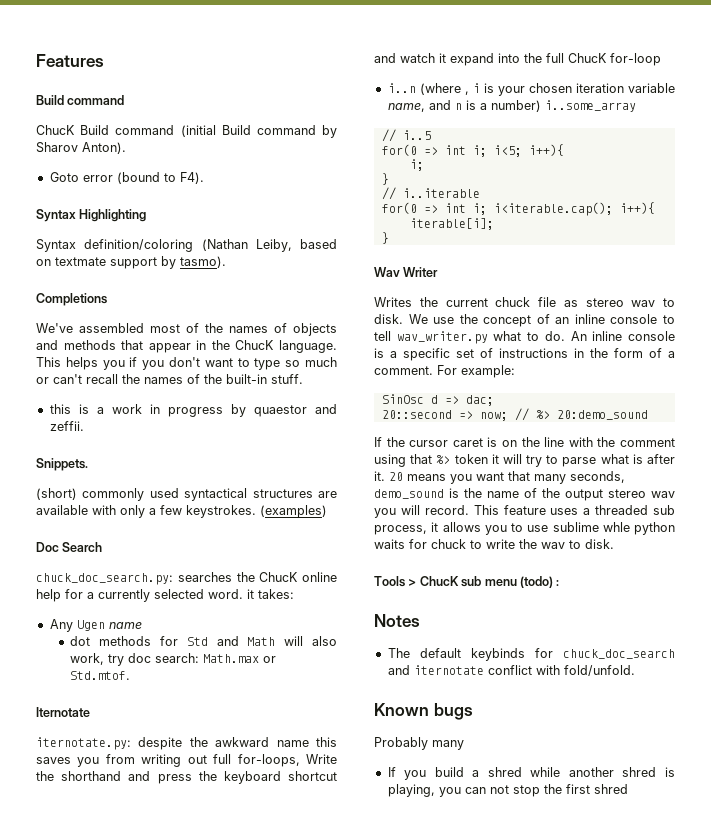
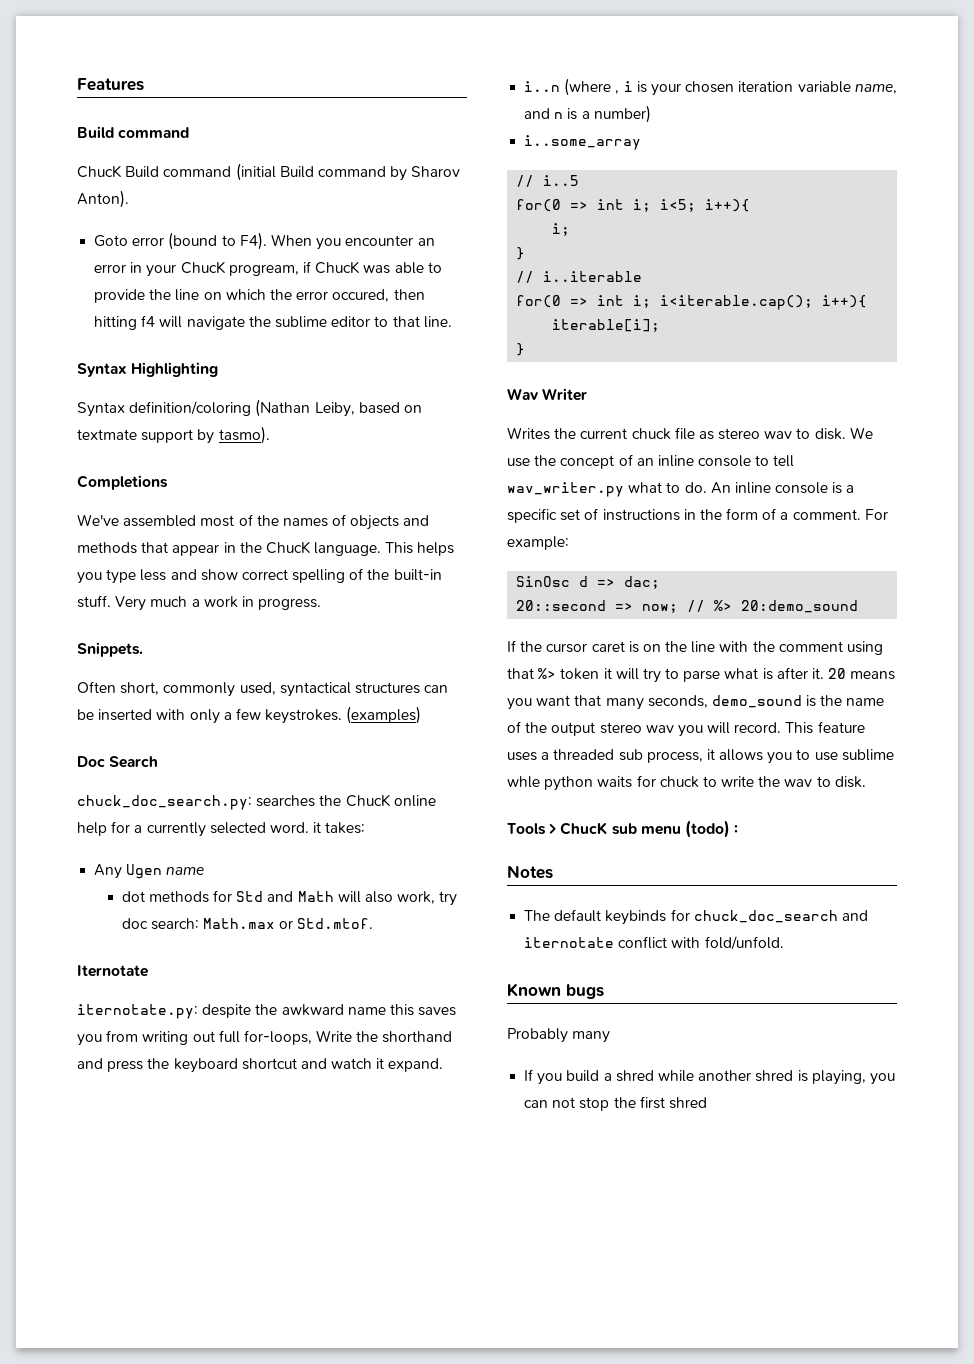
- Goto error (bound to F4).
+ Goto error (bound to F4). When you encounter an error in your ChucK progream, if ChucK was able to provide the line on which the error occured, then hitting f4 will navigate the sublime editor to that line.
- This helps you if you don't want to type so much or can't recall the names of the built-in stuff.
- this is a work in progress by quaestor and zeffii.
+ This helps you type less and show correct spelling of the built-in stuff. Very much a work in progress.
  Snippets.
- (short) commonly used syntactical structures are available with only a few keystrokes.
+ Often short, commonly used, syntactical structures can be inserted with only a few keystrokes.
- iternotate.py: despite the awkward name this saves you from writing out full for-loops, Write the shorthand and press the keyboard shortcut and watch it expand into the full ChucK for-loop
+ iternotate.py: despite the awkward name this saves you from writing out full for-loops, Write the shorthand and press the keyboard shortcut and watch it expand.
- i..n (where , i is your chosen iteration variable name, and n is a number) i..some_array
+ i..n (where , i is your chosen iteration variable name, and n is a number)
+ i..some_array

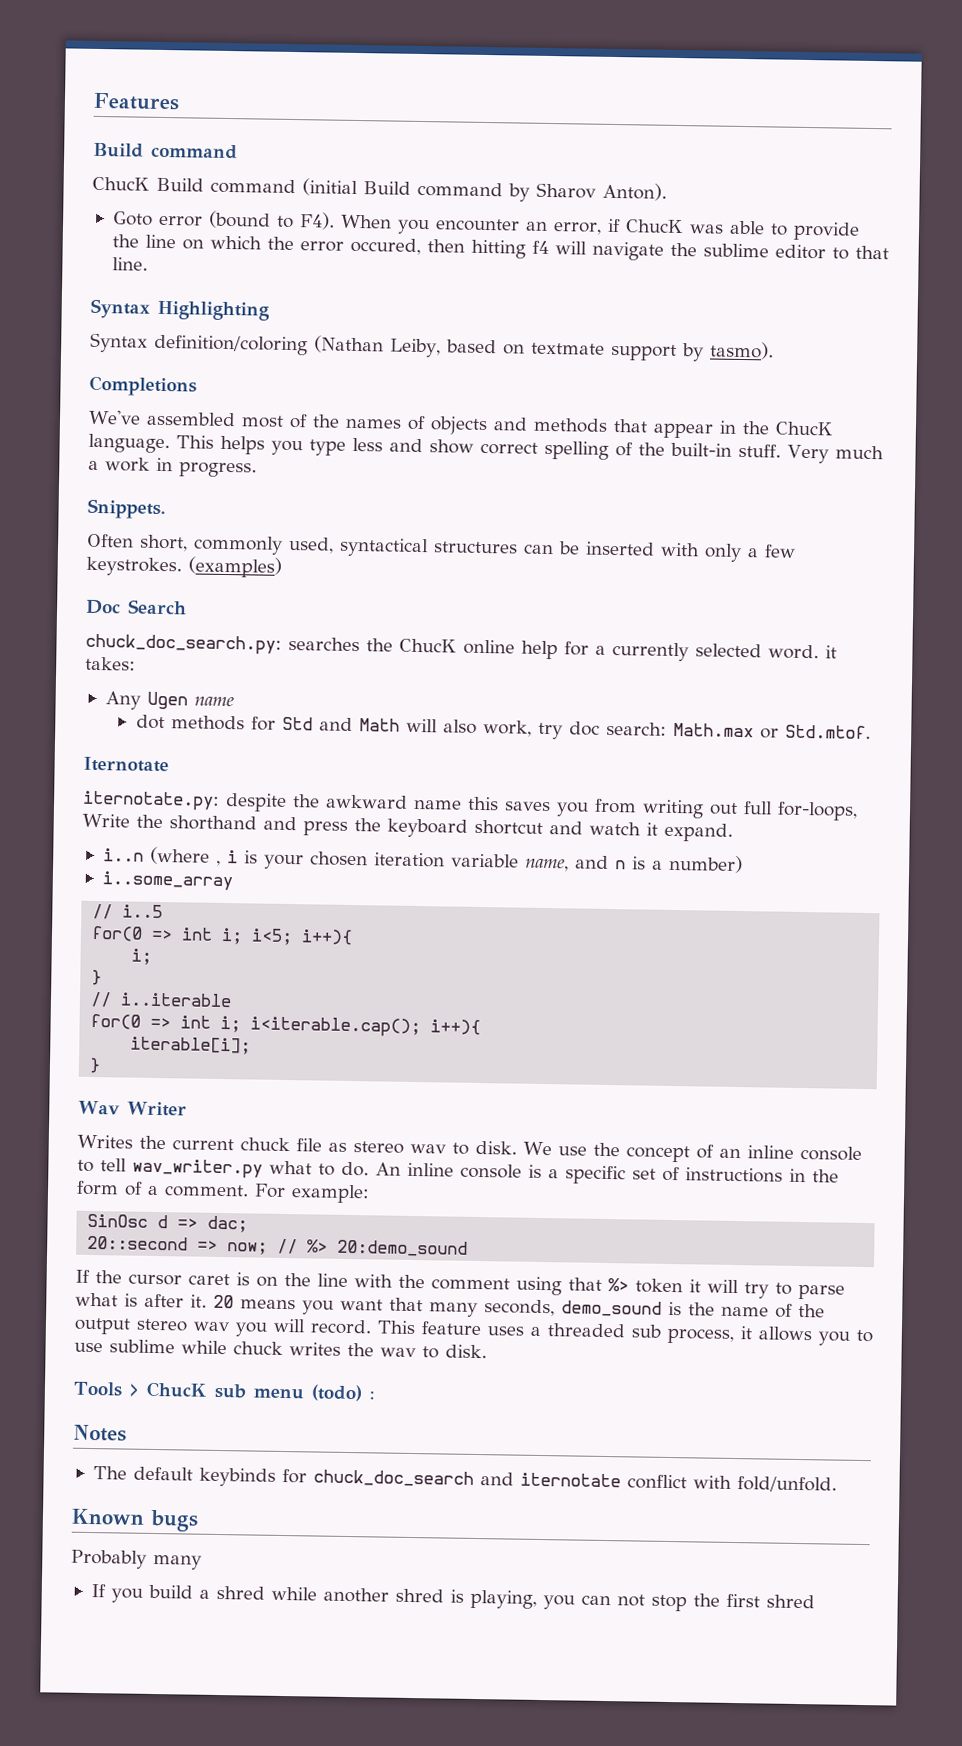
- Goto error (bound to F4). When you encounter an error in your ChucK progream, if ChucK was able to provide the line on which the error occured, then hitting f4 will navigate the sublime editor to that line.
+ Goto error (bound to F4). When you encounter an error, if ChucK was able to provide the line on which the error occured, then hitting f4 will navigate the sublime editor to that line.
- This feature uses a threaded sub process, it allows you to use sublime whle python waits for chuck to write the wav to disk.
+ This feature uses a threaded sub process, it allows you to use sublime while chuck writes the wav to disk.

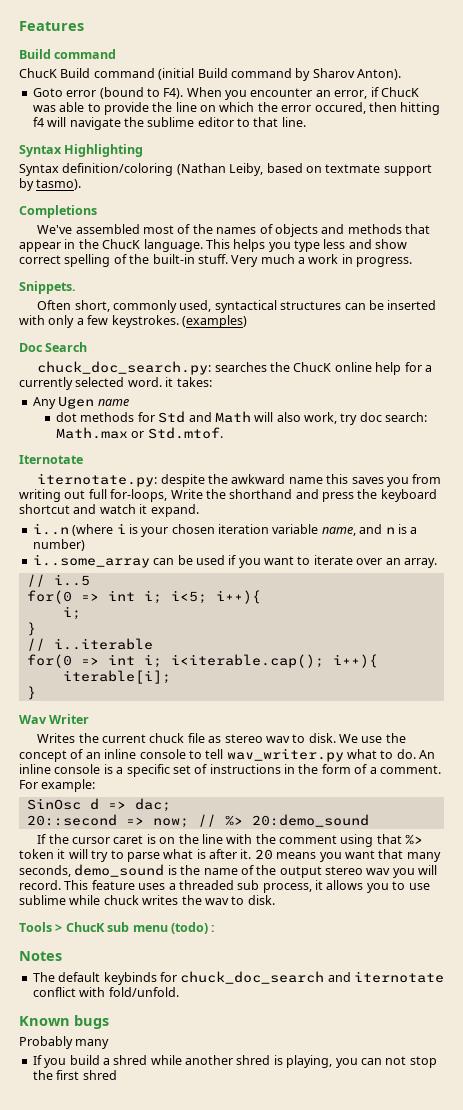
- i..n (where , i is your chosen iteration variable name, and n is a number)
+ i..n (where i is your chosen iteration variable name, and n is a number)
- i..some_array
+ i..some_array can be used if you want to iterate over an array.

